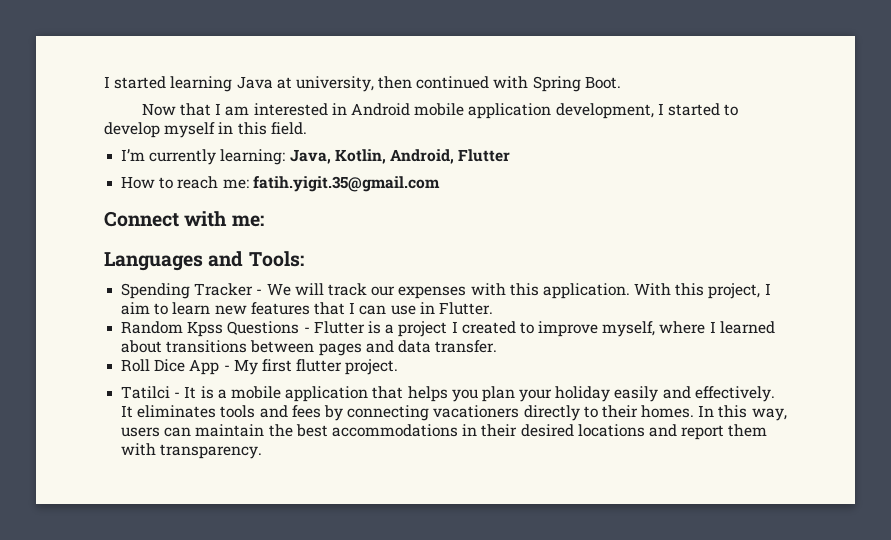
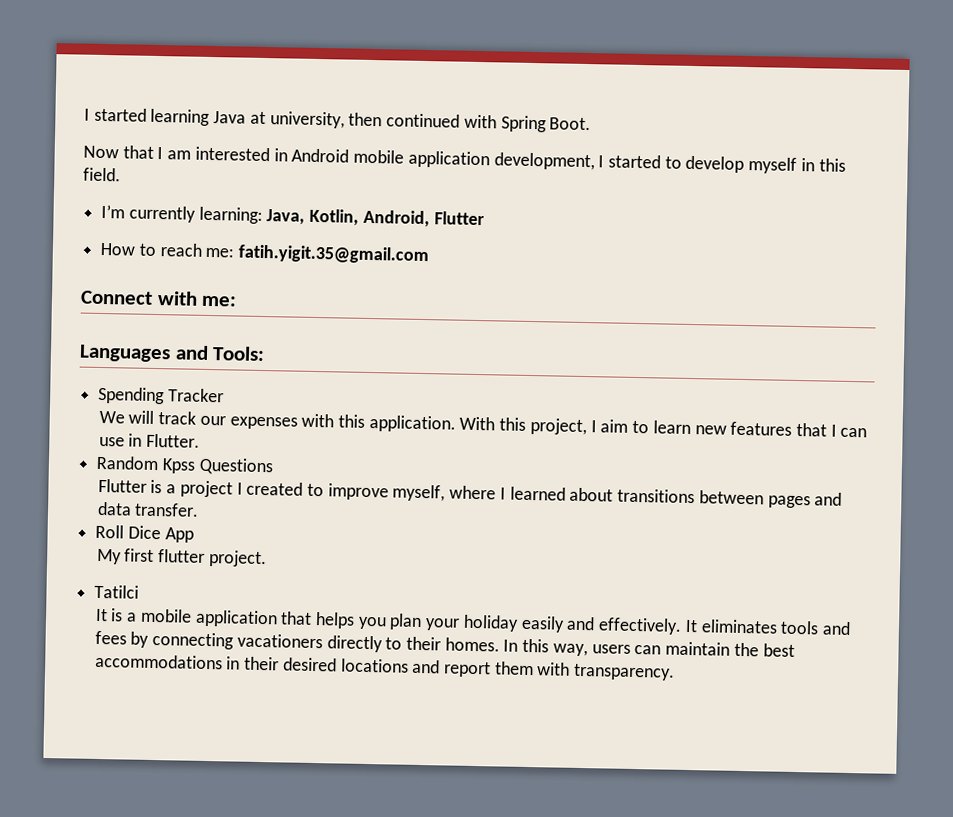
- Spending Tracker - We will track our expenses with this application.
+ Spending Tracker
+ We will track our expenses with this application.
- Random Kpss Questions - Flutter is a project I created to improve myself, where I learned about transitions between pages and data transfer.
+ Random Kpss Questions
+ Flutter is a project I created to improve myself, where I learned about transitions between pages and data transfer.
- Roll Dice App - My first flutter project.
+ Roll Dice App
+ My first flutter project.
- Tatilci - It is a mobile application that helps you plan your holiday easily and effectively.
+ Tatilci
+ It is a mobile application that helps you plan your holiday easily and effectively.

